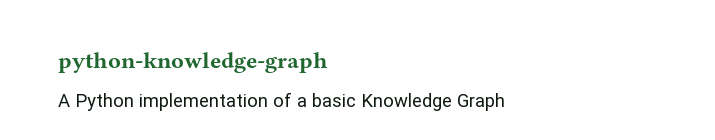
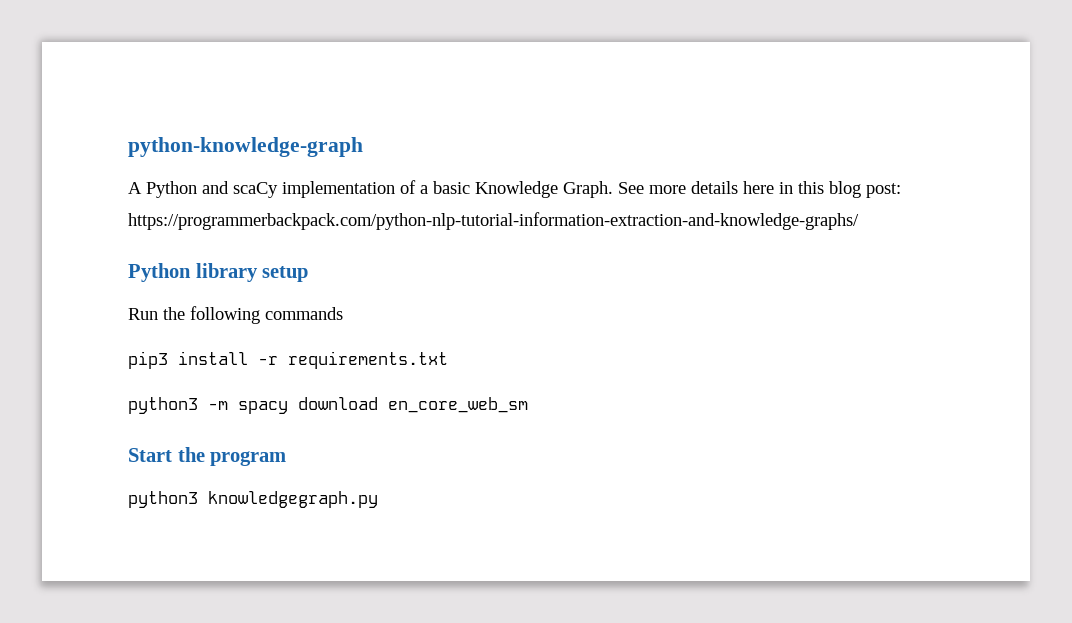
- A Python implementation of a basic Knowledge Graph
+ A Python and scaCy implementation of a basic Knowledge Graph. See more details here in this blog post: https://programmerbackpack.com/python-nlp-tutorial-information-extraction-and-knowledge-graphs/
+ Python library setup
+ Run the following commands
+ pip3 install -r requirements.txt
+ python3 -m spacy download en_core_web_sm
+ Start the program
+ python3 knowledgegraph.py

